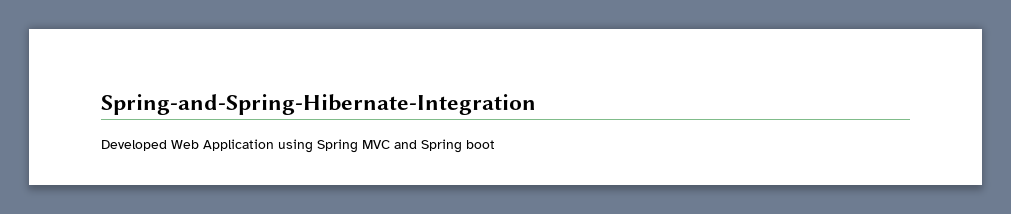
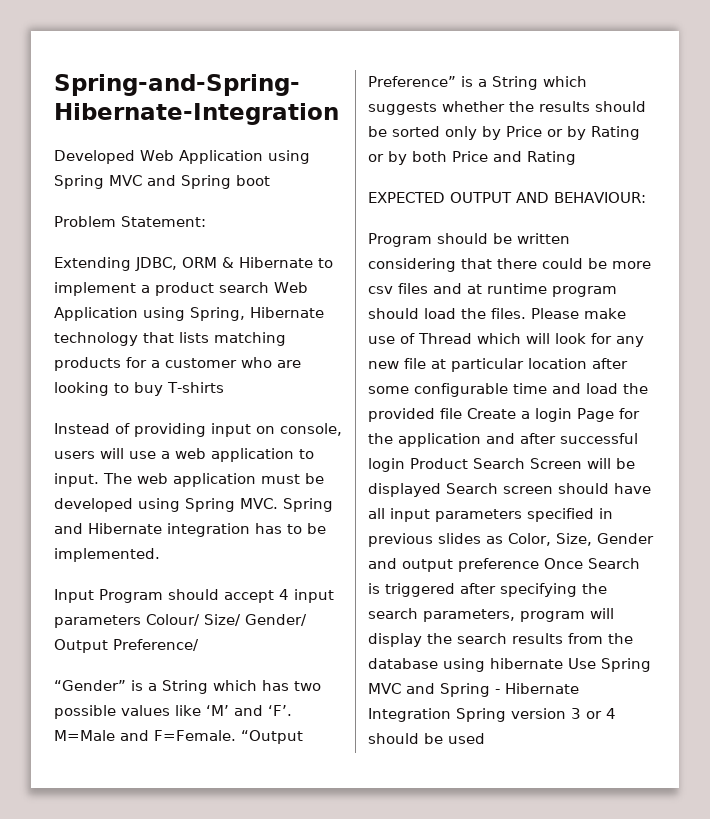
+ Problem Statement:
+ Extending JDBC, ORM & Hibernate to implement a product search Web Application using Spring, Hibernate technology that lists matching products for a customer who are looking to buy T-shirts
+ Instead of providing input on console, users will use a web application to input. The web application must be developed using Spring MVC. Spring and Hibernate integration has to be implemented.
+ Input Program should accept 4 input parameters Colour/ Size/ Gender/ Output Preference/
+ “Gender” is a String which has two possible values like ‘M’ and ‘F’. M=Male and F=Female. “Output Preference” is a String which suggests whether the results should be sorted only by Price or by Rating or by both Price and Rating
+ EXPECTED OUTPUT AND BEHAVIOUR:
+ Program should be written considering that there could be more csv files and at runtime program should load the files. Please make use of Thread which will look for any new file at particular location after some configurable time and load the provided file Create a login Page for the application and after successful login Product Search Screen will be displayed Search screen should have all input parameters specified in previous slides as Color, Size, Gender and output preference Once Search is triggered after specifying the search parameters, program will display the search results from the database using hibernate Use Spring MVC and Spring - Hibernate Integration Spring version 3 or 4 should be used

